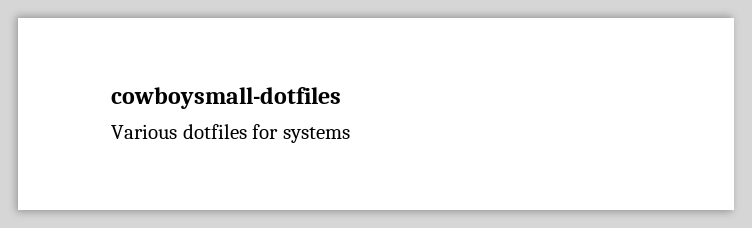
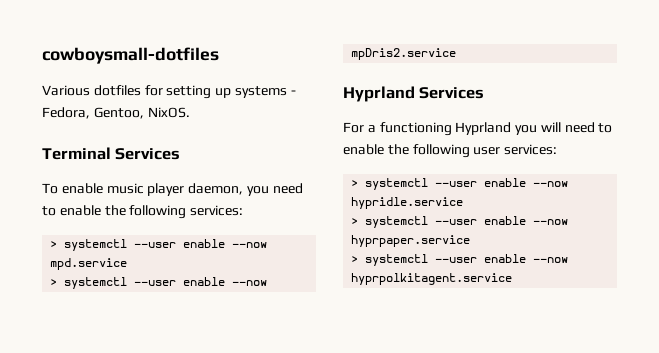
- Various dotfiles for systems
+ Various dotfiles for setting up systems - Fedora, Gentoo, NixOS.
+ Terminal Services
+ To enable music player daemon, you need to enable the following services:
+ > systemctl --user enable --now mpd.service
+ > systemctl --user enable --now mpDris2.service
+ Hyprland Services
+ For a functioning Hyprland you will need to enable the following user services:
+ > systemctl --user enable --now hypridle.service
+ > systemctl --user enable --now hyprpaper.service
+ > systemctl --user enable --now hyprpolkitagent.service

